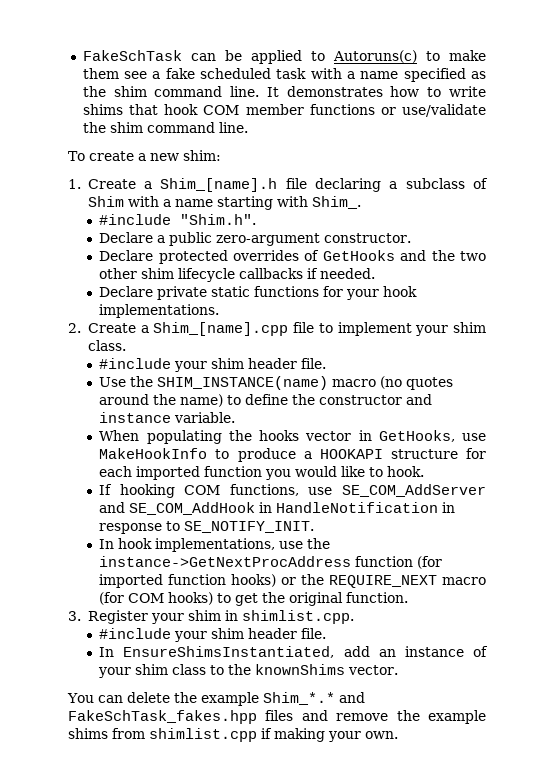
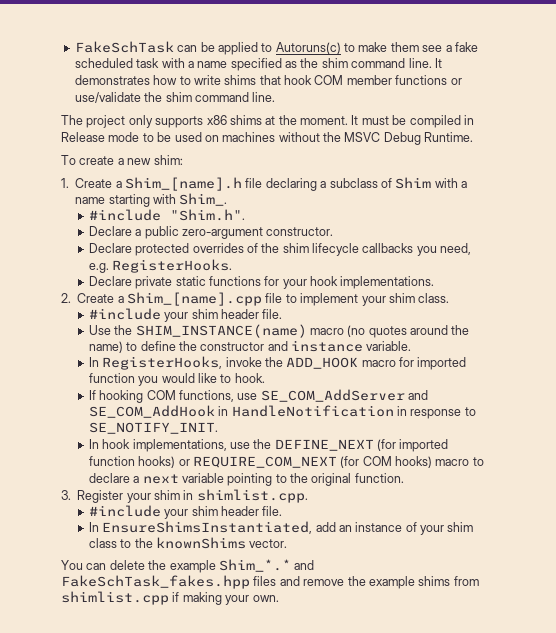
+ The project only supports x86 shims at the moment. It must be compiled in Release mode to be used on machines without the MSVC Debug Runtime.
- Declare protected overrides of GetHooks and the two other shim lifecycle callbacks if needed.
+ Declare protected overrides of the shim lifecycle callbacks you need, e.g. RegisterHooks.
- When populating the hooks vector in GetHooks, use MakeHookInfo to produce a HOOKAPI structure for each imported function you would like to hook.
+ In RegisterHooks, invoke the ADD_HOOK macro for imported function you would like to hook.
- In hook implementations, use the instance->GetNextProcAddress function (for imported function hooks) or the REQUIRE_NEXT macro (for COM hooks) to get the original function.
+ In hook implementations, use the DEFINE_NEXT (for imported function hooks) or REQUIRE_COM_NEXT (for COM hooks) macro to declare a next variable pointing to the original function.

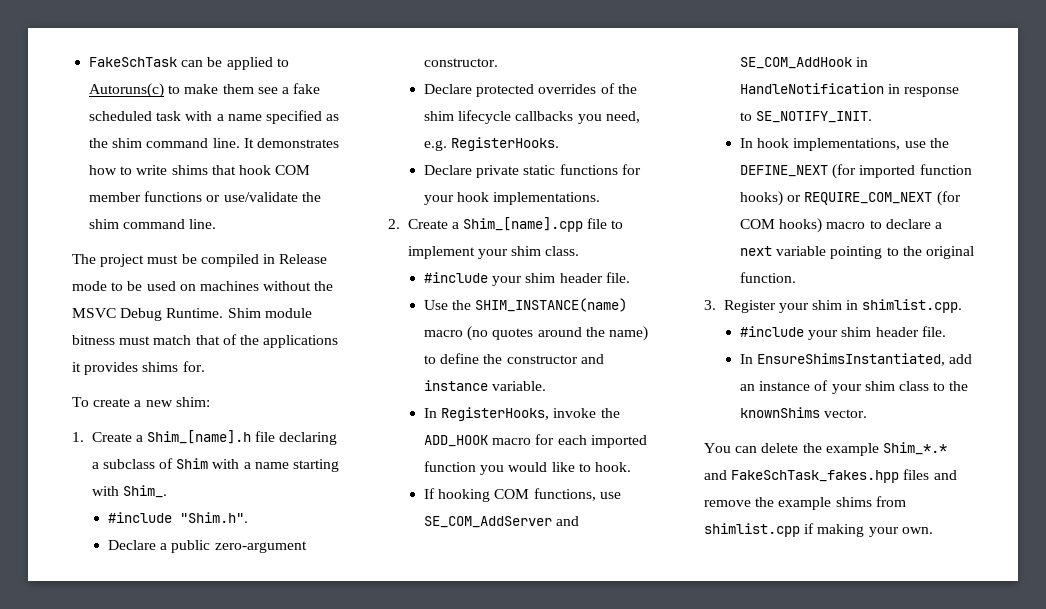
- The project only supports x86 shims at the moment. It must be compiled in Release mode to be used on machines without the MSVC Debug Runtime.
+ The project must be compiled in Release mode to be used on machines without the MSVC Debug Runtime. Shim module bitness must match that of the applications it provides shims for.
- In RegisterHooks, invoke the ADD_HOOK macro for imported function you would like to hook.
+ In RegisterHooks, invoke the ADD_HOOK macro for each imported function you would like to hook.

